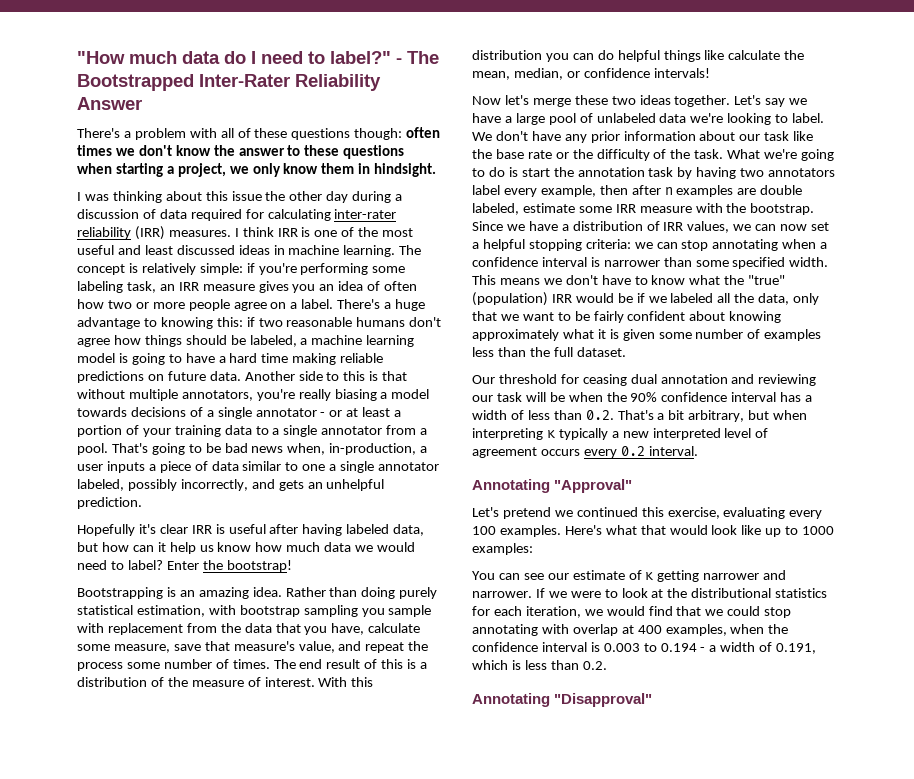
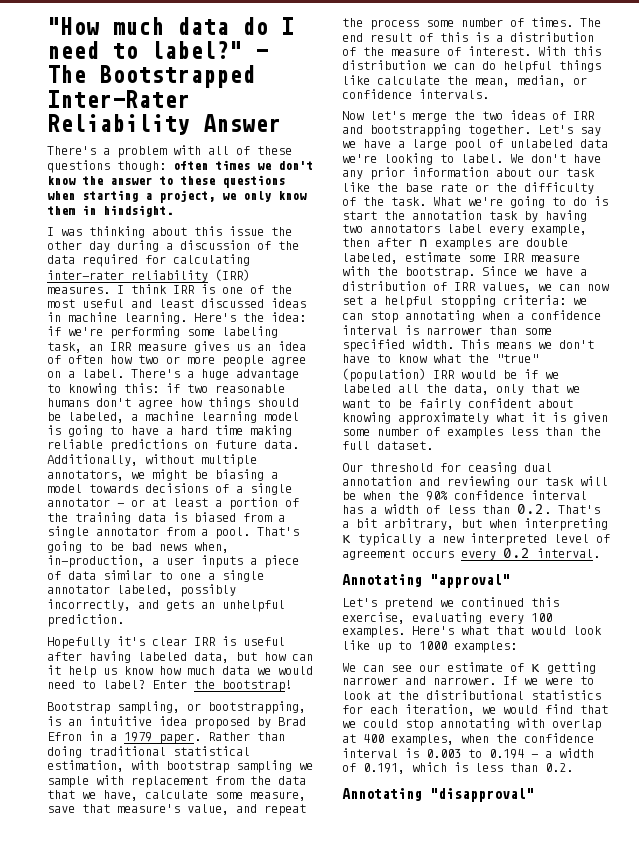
- I was thinking about this issue the other day during a discussion of data required for calculating inter-rater reliability (IRR) measures.
+ I was thinking about this issue the other day during a discussion of the data required for calculating inter-rater reliability (IRR) measures.
- The concept is relatively simple: if you're performing some labeling task, an IRR measure gives you an idea of often how two or more people agree on a label.
+ Here's the idea: if we're performing some labeling task, an IRR measure gives us an idea of often how two or more people agree on a label.
- Another side to this is that without multiple annotators, you're really biasing a model towards decisions of a single annotator - or at least a portion of your training data to a single annotator from a pool.
+ Additionally, without multiple annotators, we might be biasing a model towards decisions of a single annotator - or at least a portion of the training data is biased from a single annotator from a pool.
- Bootstrapping is an amazing idea.
+ Bootstrap sampling, or bootstrapping, is an intuitive idea proposed by Brad Efron in a 1979 paper.
- Rather than doing purely statistical estimation, with bootstrap sampling you sample with replacement from the data that you have, calculate some measure, save that measure's value, and repeat the process some number of times.
+ Rather than doing traditional statistical estimation, with bootstrap sampling we sample with replacement from the data that we have, calculate some measure, save that measure's value, and repeat the process some number of times.
- With this distribution you can do helpful things like calculate the mean, median, or confidence intervals!
+ With this distribution we can do helpful things like calculate the mean, median, or confidence intervals.
- Now let's merge these two ideas together.
+ Now let's merge the two ideas of IRR and bootstrapping together.
- Annotating "Approval"
+ Annotating "approval"
- You can see our estimate of κ getting narrower and narrower.
+ We can see our estimate of κ getting narrower and narrower.
- Annotating "Disapproval"
+ Annotating "disapproval"

